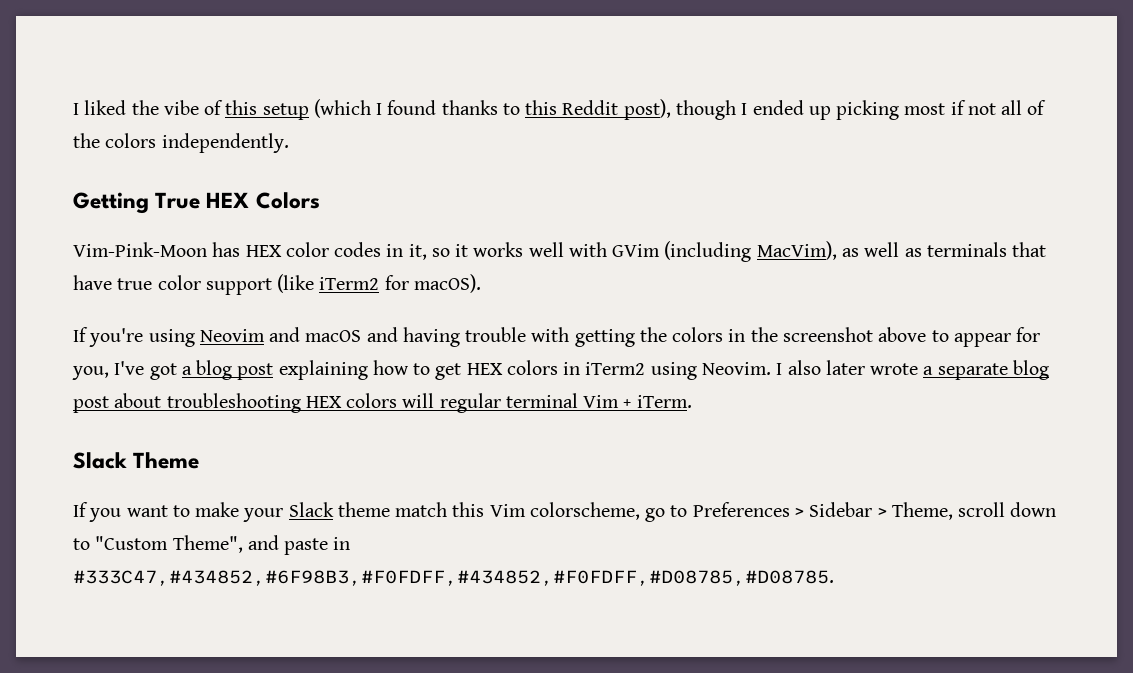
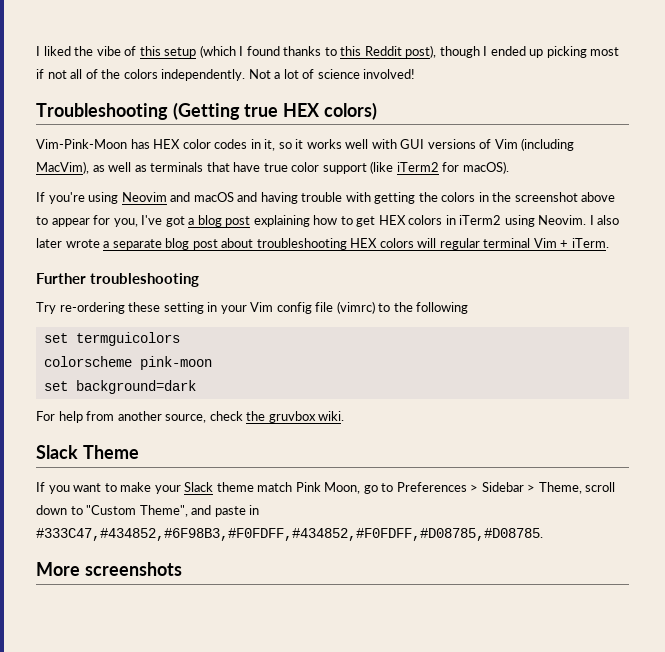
- I liked the vibe of this setup (which I found thanks to this Reddit post), though I ended up picking most if not all of the colors independently.
- Getting True HEX Colors
+ I liked the vibe of this setup (which I found thanks to this Reddit post), though I ended up picking most if not all of the colors independently. Not a lot of science involved!
+ Troubleshooting (Getting true HEX colors)
- Vim-Pink-Moon has HEX color codes in it, so it works well with GVim (including MacVim), as well as terminals that have true color support (like iTerm2 for macOS).
+ Vim-Pink-Moon has HEX color codes in it, so it works well with GUI versions of Vim (including MacVim), as well as terminals that have true color support (like iTerm2 for macOS).
+ Further troubleshooting
+ Try re-ordering these setting in your Vim config file (vimrc) to the following
+ set termguicolors
+ colorscheme pink-moon
+ set background=dark
+ For help from another source, check the gruvbox wiki.
- If you want to make your Slack theme match this Vim colorscheme, go to Preferences > Sidebar > Theme, scroll down to "Custom Theme", and paste in #333C47,#434852,#6F98B3,#F0FDFF,#434852,#F0FDFF,#D08785,#D08785.
+ If you want to make your Slack theme match Pink Moon, go to Preferences > Sidebar > Theme, scroll down to "Custom Theme", and paste in #333C47,#434852,#6F98B3,#F0FDFF,#434852,#F0FDFF,#D08785,#D08785.
+ More screenshots

